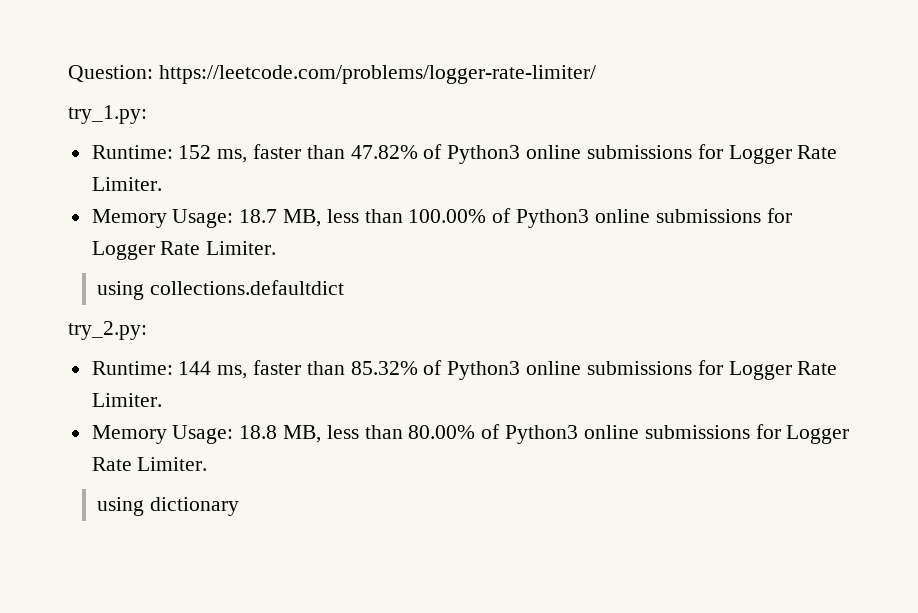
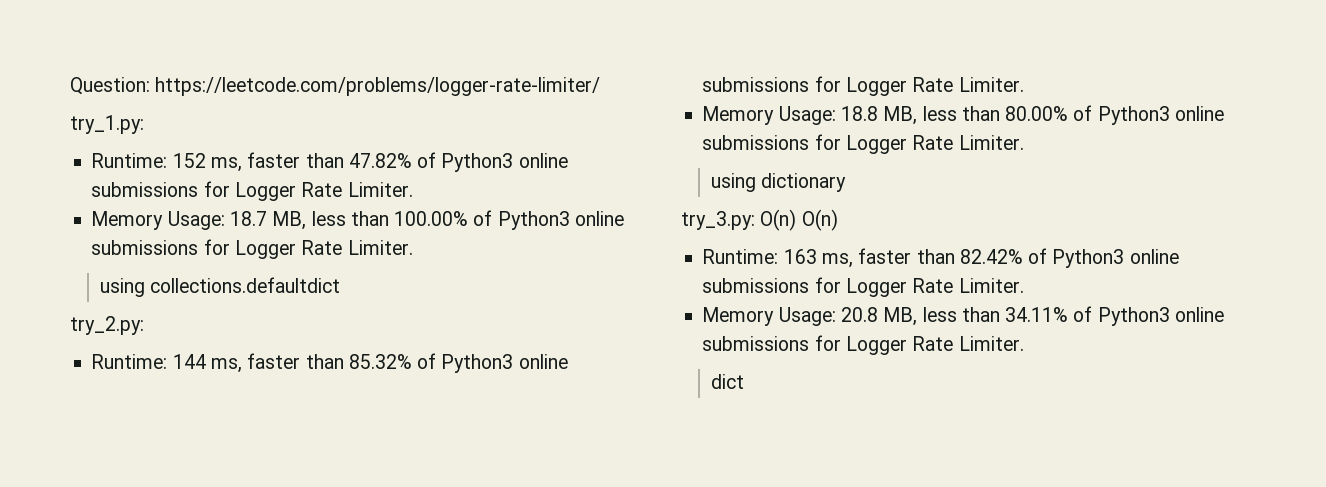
+ try_3.py: O(n) O(n)
+ Runtime: 163 ms, faster than 82.42% of Python3 online submissions for Logger Rate Limiter.
+ Memory Usage: 20.8 MB, less than 34.11% of Python3 online submissions for Logger Rate Limiter.
+ dict

